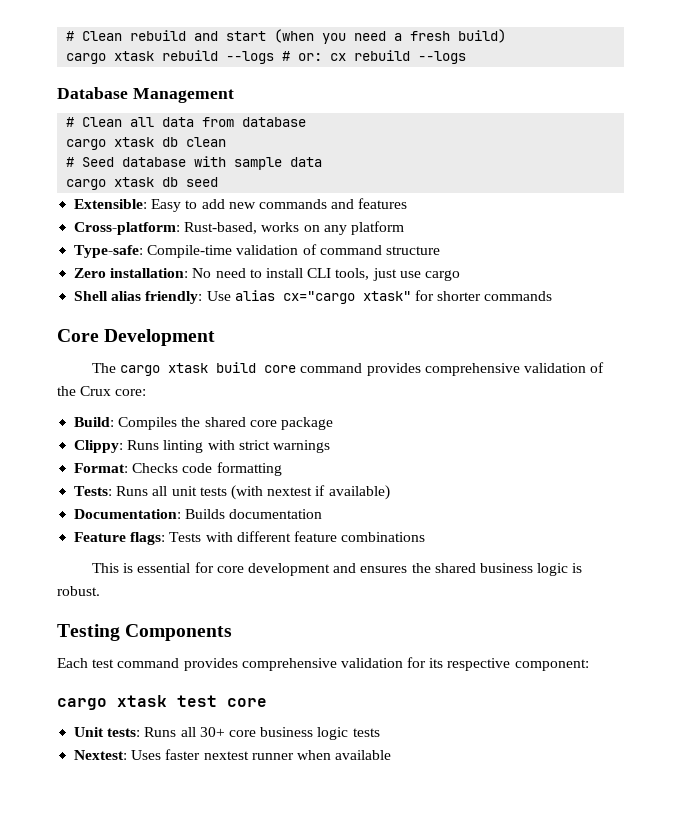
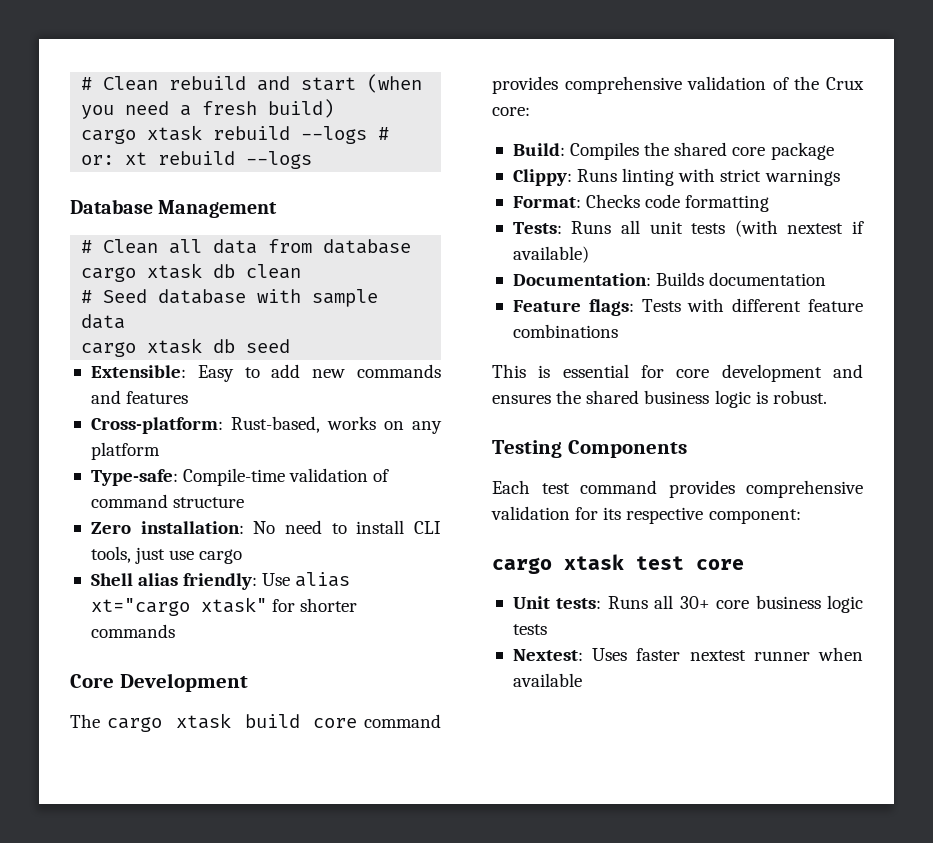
- cargo xtask rebuild --logs # or: cx rebuild --logs
+ cargo xtask rebuild --logs # or: xt rebuild --logs
- Shell alias friendly: Use alias cx="cargo xtask" for shorter commands
+ Shell alias friendly: Use alias xt="cargo xtask" for shorter commands

